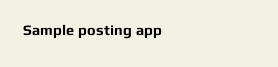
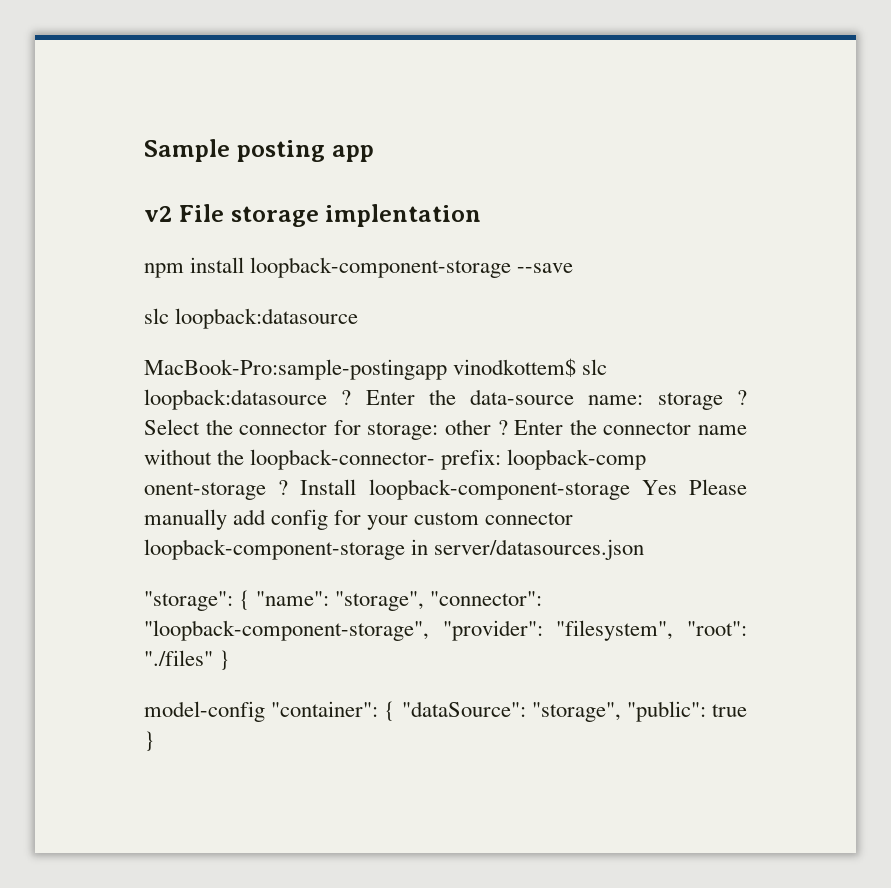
+ v2 File storage implentation
+ npm install loopback-component-storage --save
+ slc loopback:datasource
+ MacBook-Pro:sample-postingapp vinodkottem$ slc loopback:datasource ? Enter the data-source name: storage ? Select the connector for storage: other ? Enter the connector name without the loopback-connector- prefix: loopback-comp onent-storage ? Install loopback-component-storage Yes Please manually add config for your custom connector loopback-component-storage in server/datasources.json
+ "storage": { "name": "storage", "connector": "loopback-component-storage", "provider": "filesystem", "root": "./files" }
+ model-config "container": { "dataSource": "storage", "public": true }

